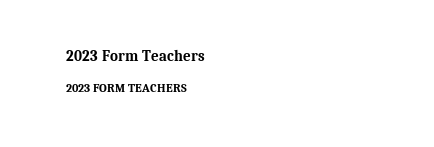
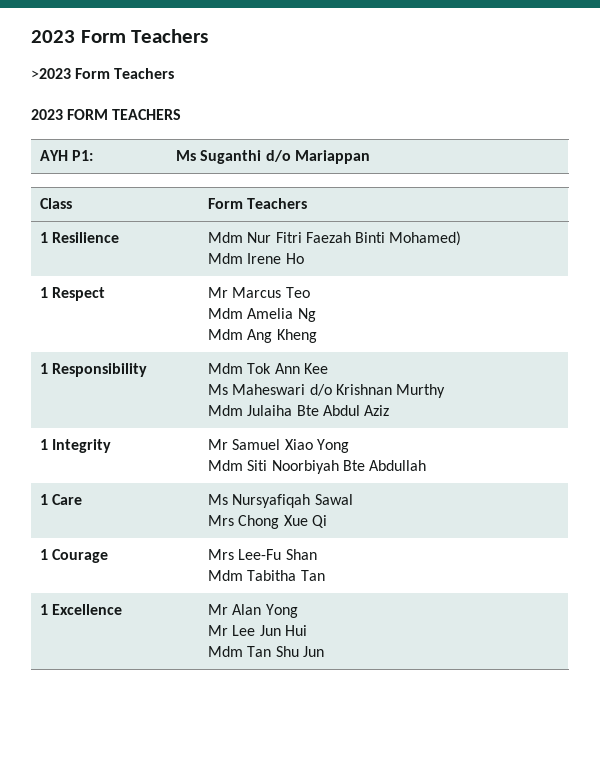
+ >2023 Form Teachers
+ AYH P1: | Ms Suganthi d/o Mariappan
+ Class | Form Teachers
+ 1 Resilience | Mdm Nur Fitri Faezah Binti Mohamed)
+ Mdm Irene Ho
+ 1 Respect | Mr Marcus Teo
+ Mdm Amelia Ng
+ Mdm Ang Kheng
+ 1 Responsibility | Mdm Tok Ann Kee
+ Ms Maheswari d/o Krishnan Murthy
+ Mdm Julaiha Bte Abdul Aziz
+ 1 Integrity | Mr Samuel Xiao Yong
+ Mdm Siti Noorbiyah Bte Abdullah
+ 1 Care | Ms Nursyafiqah Sawal
+ Mrs Chong Xue Qi
+ 1 Courage | Mrs Lee-Fu Shan
+ Mdm Tabitha Tan
+ 1 Excellence | Mr Alan Yong
+ Mr Lee Jun Hui
+ Mdm Tan Shu Jun

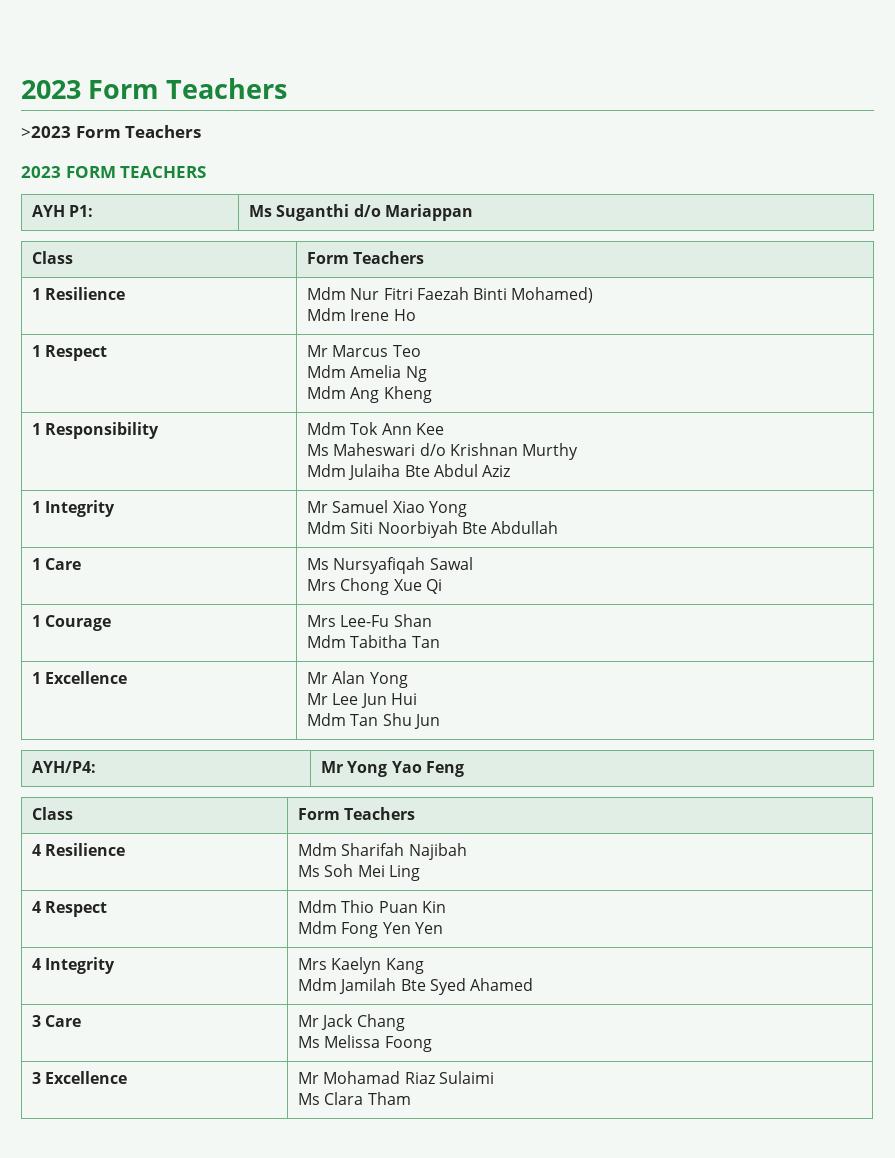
+ AYH/P4: | Mr Yong Yao Feng
+ Class | Form Teachers
+ 4 Resilience | Mdm Sharifah Najibah
+ Ms Soh Mei Ling
+ 4 Respect | Mdm Thio Puan Kin
+ Mdm Fong Yen Yen
+ 4 Integrity | Mrs Kaelyn Kang
+ Mdm Jamilah Bte Syed Ahamed
+ 3 Care | Mr Jack Chang
+ Ms Melissa Foong
+ 3 Excellence | Mr Mohamad Riaz Sulaimi
+ Ms Clara Tham

